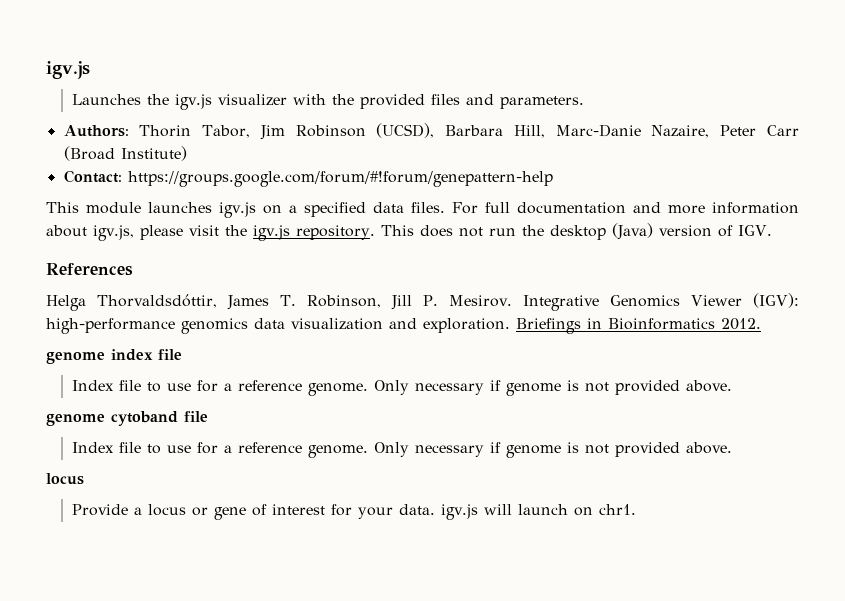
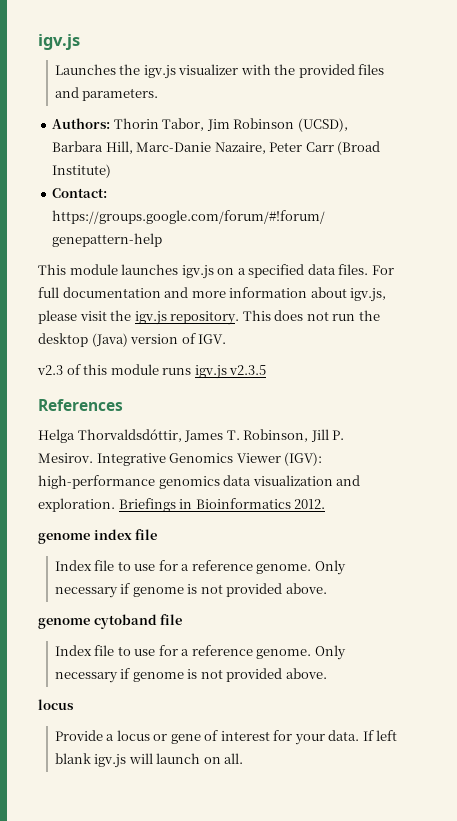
+ v2.3 of this module runs igv.js v2.3.5
- Provide a locus or gene of interest for your data. igv.js will launch on chr1.
+ Provide a locus or gene of interest for your data. If left blank igv.js will launch on all.

